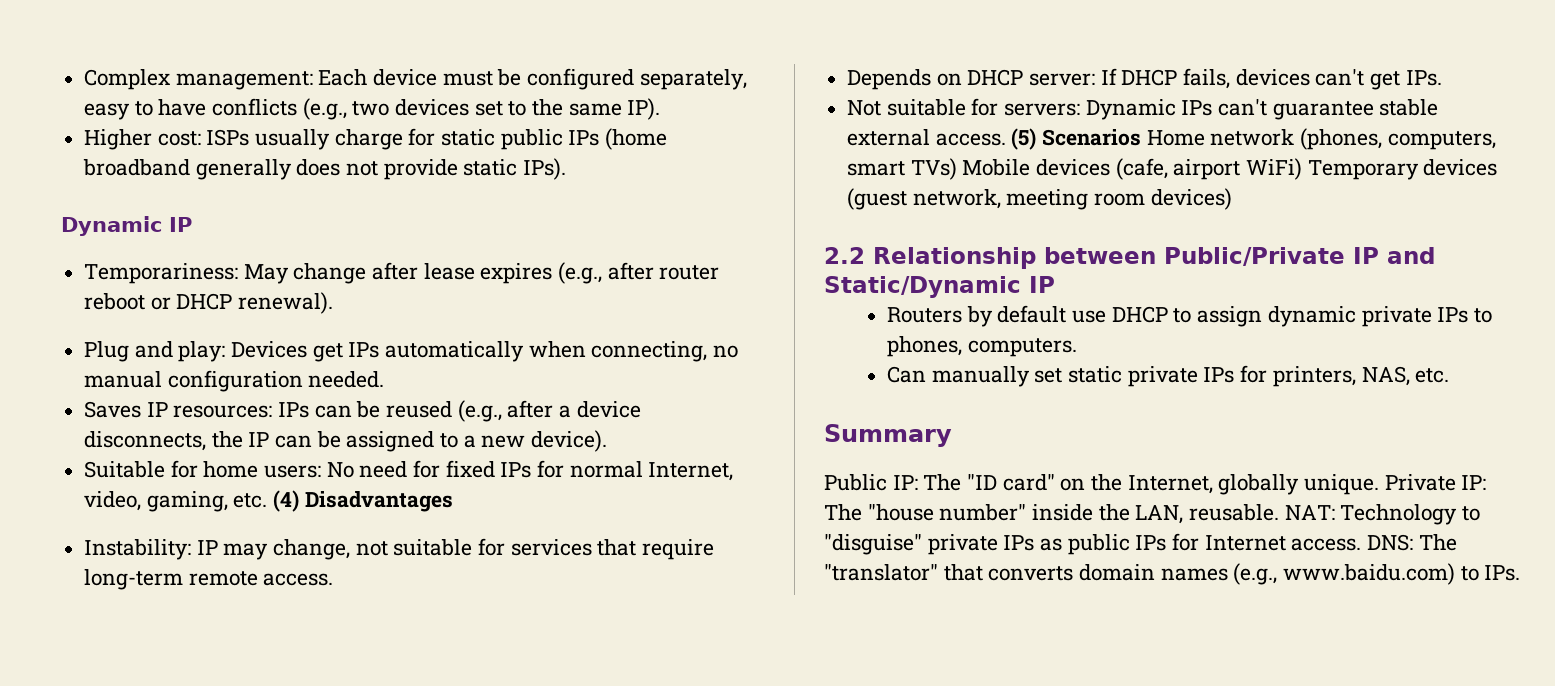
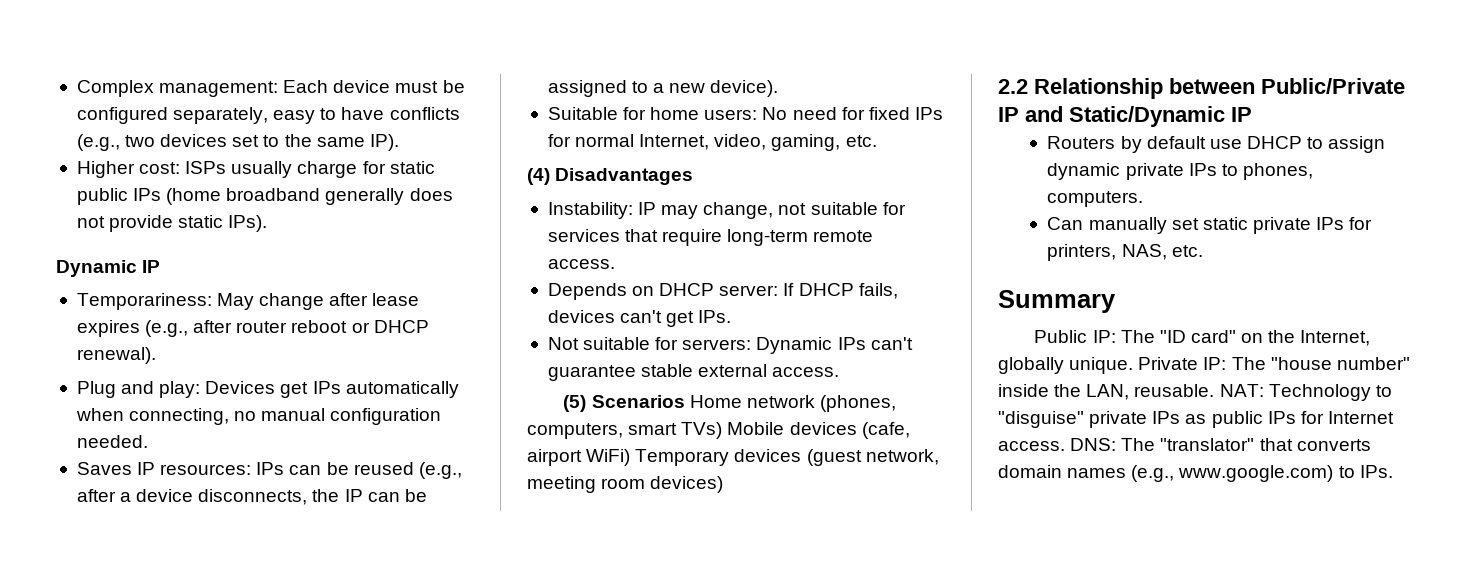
- Suitable for home users: No need for fixed IPs for normal Internet, video, gaming, etc. (4) Disadvantages
+ Suitable for home users: No need for fixed IPs for normal Internet, video, gaming, etc.
+ (4) Disadvantages
- Not suitable for servers: Dynamic IPs can't guarantee stable external access. (5) Scenarios Home network (phones, computers, smart TVs) Mobile devices (cafe, airport WiFi) Temporary devices (guest network, meeting room devices)
+ Not suitable for servers: Dynamic IPs can't guarantee stable external access.
+ (5) Scenarios Home network (phones, computers, smart TVs) Mobile devices (cafe, airport WiFi) Temporary devices (guest network, meeting room devices)
- DNS: The "translator" that converts domain names (e.g., www.baidu.com) to IPs.
+ DNS: The "translator" that converts domain names (e.g., www.google.com) to IPs.

